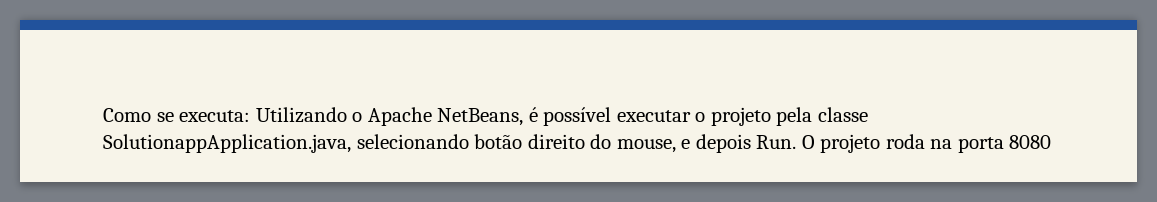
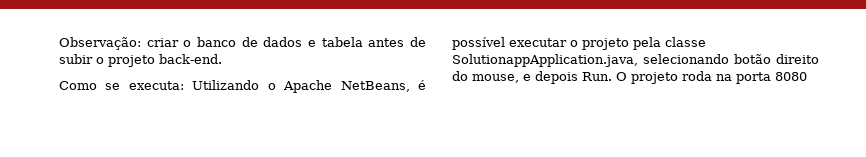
+ Observação: criar o banco de dados e tabela antes de subir o projeto back-end.

